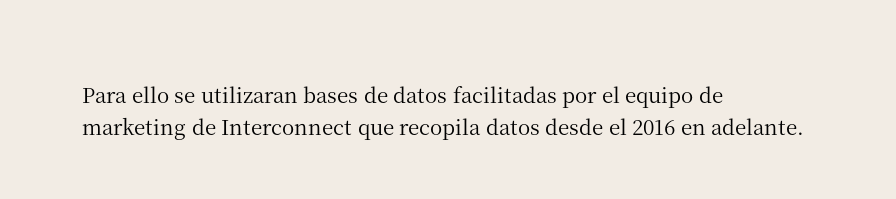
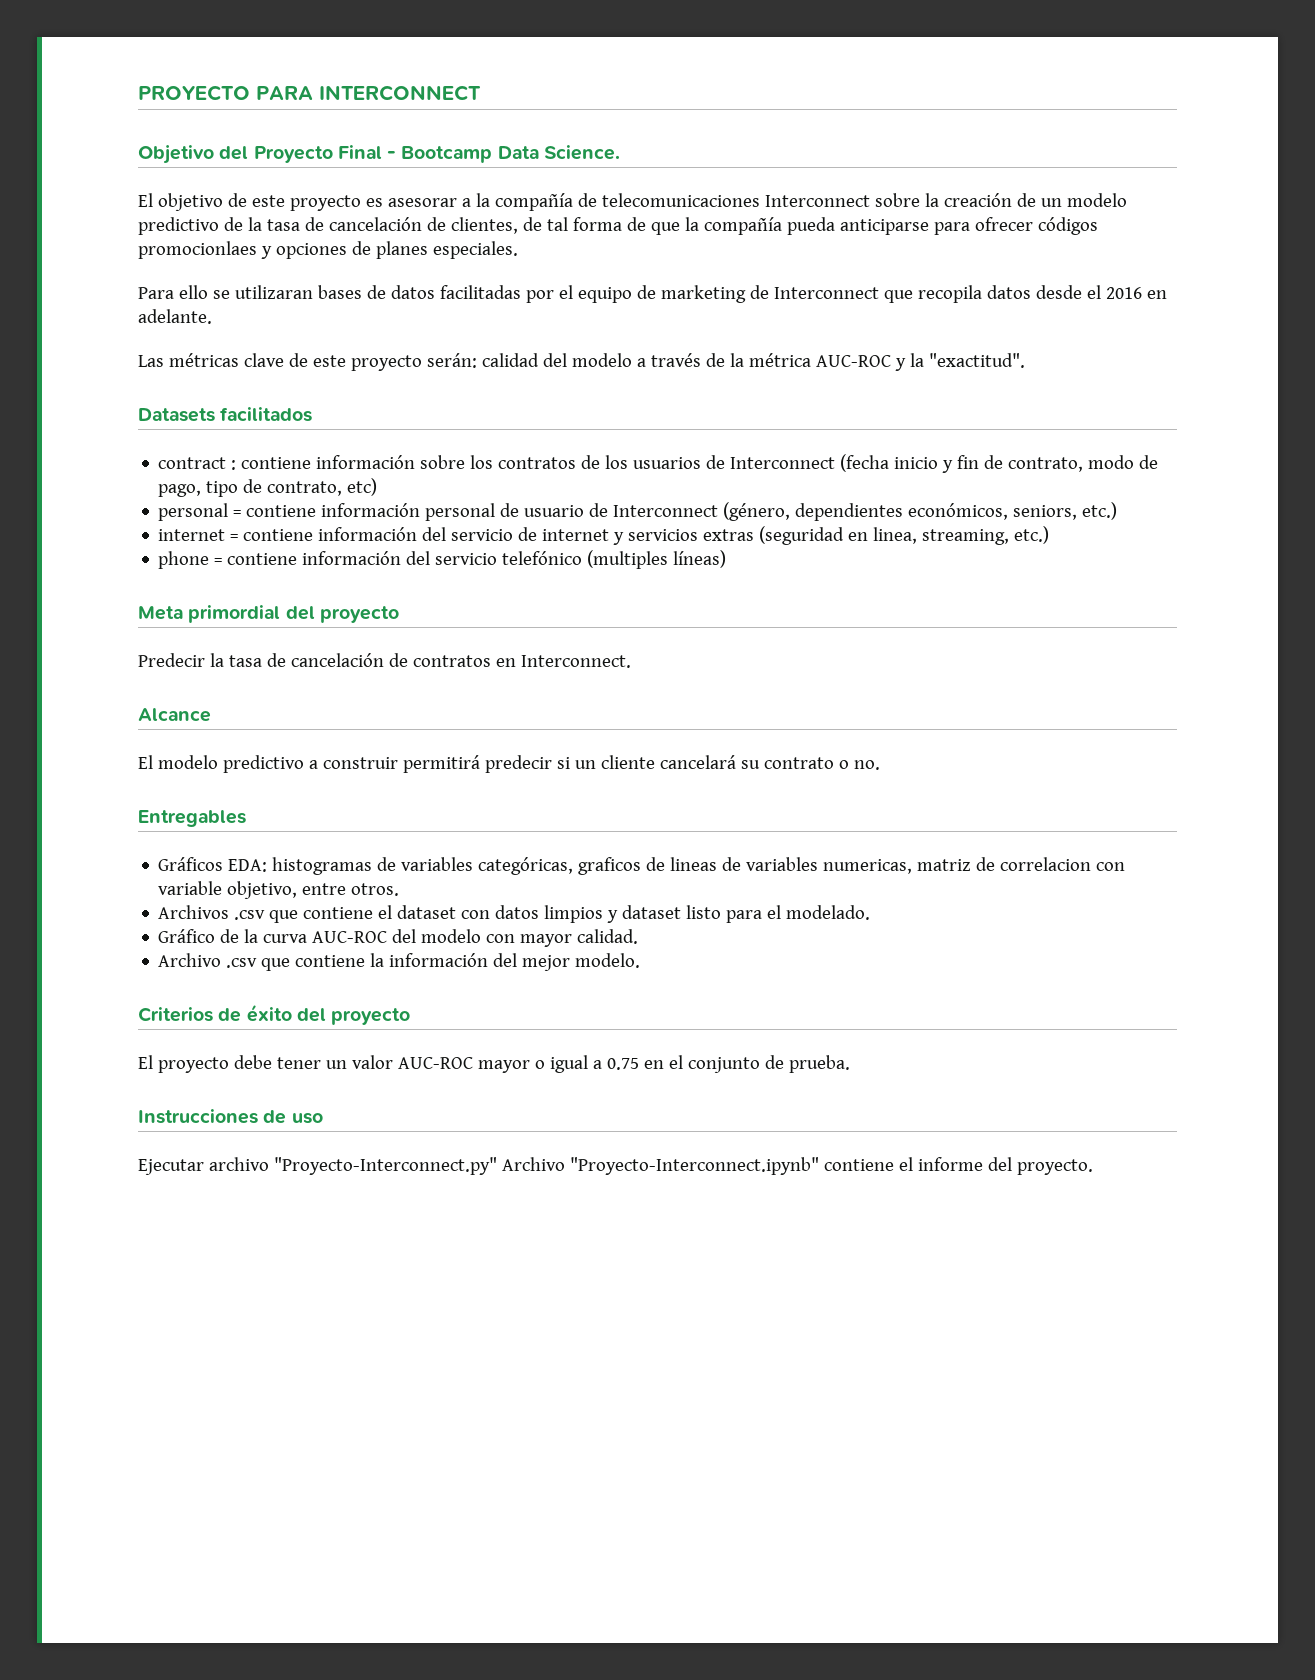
+ PROYECTO PARA INTERCONNECT
+ Objetivo del Proyecto Final - Bootcamp Data Science.
+ El objetivo de este proyecto es asesorar a la compañía de telecomunicaciones Interconnect sobre la creación de un modelo predictivo de la tasa de cancelación de clientes, de tal forma de que la compañía pueda anticiparse para ofrecer códigos promocionlaes y opciones de planes especiales.
+ Las métricas clave de este proyecto serán: calidad del modelo a través de la métrica AUC-ROC y la "exactitud".
+ Datasets facilitados
+ contract : contiene información sobre los contratos de los usuarios de Interconnect (fecha inicio y fin de contrato, modo de pago, tipo de contrato, etc)
+ personal = contiene información personal de usuario de Interconnect (género, dependientes económicos, seniors, etc.)
+ internet = contiene información del servicio de internet y servicios extras (seguridad en linea, streaming, etc.)
+ phone = contiene información del servicio telefónico (multiples líneas)
+ Meta primordial del proyecto
+ Predecir la tasa de cancelación de contratos en Interconnect.
+ Alcance
+ El modelo predictivo a construir permitirá predecir si un cliente cancelará su contrato o no.
+ Entregables
+ Gráficos EDA: histogramas de variables categóricas, graficos de lineas de variables numericas, matriz de correlacion con variable objetivo, entre otros.
+ Archivos .csv que contiene el dataset con datos limpios y dataset listo para el modelado.
+ Gráfico de la curva AUC-ROC del modelo con mayor calidad.
+ Archivo .csv que contiene la información del mejor modelo.
+ Criterios de éxito del proyecto
+ El proyecto debe tener un valor AUC-ROC mayor o igual a 0.75 en el conjunto de prueba.
+ Instrucciones de uso
+ Ejecutar archivo "Proyecto-Interconnect.py" Archivo "Proyecto-Interconnect.ipynb" contiene el informe del proyecto.

